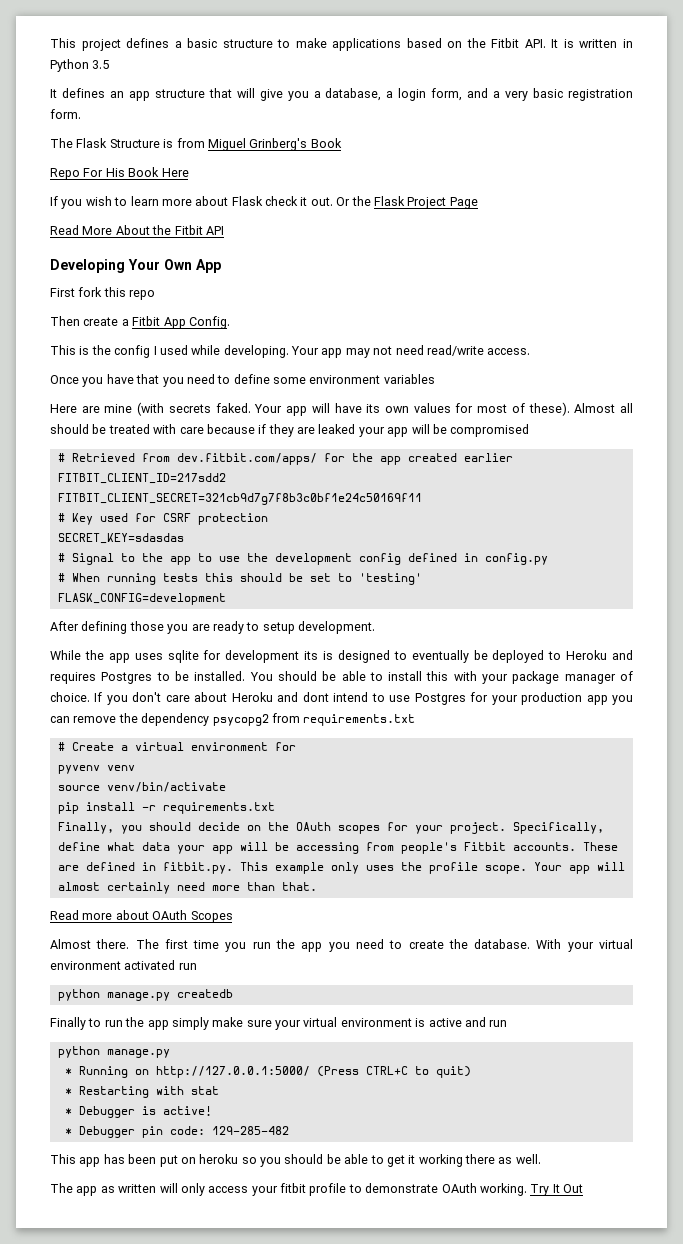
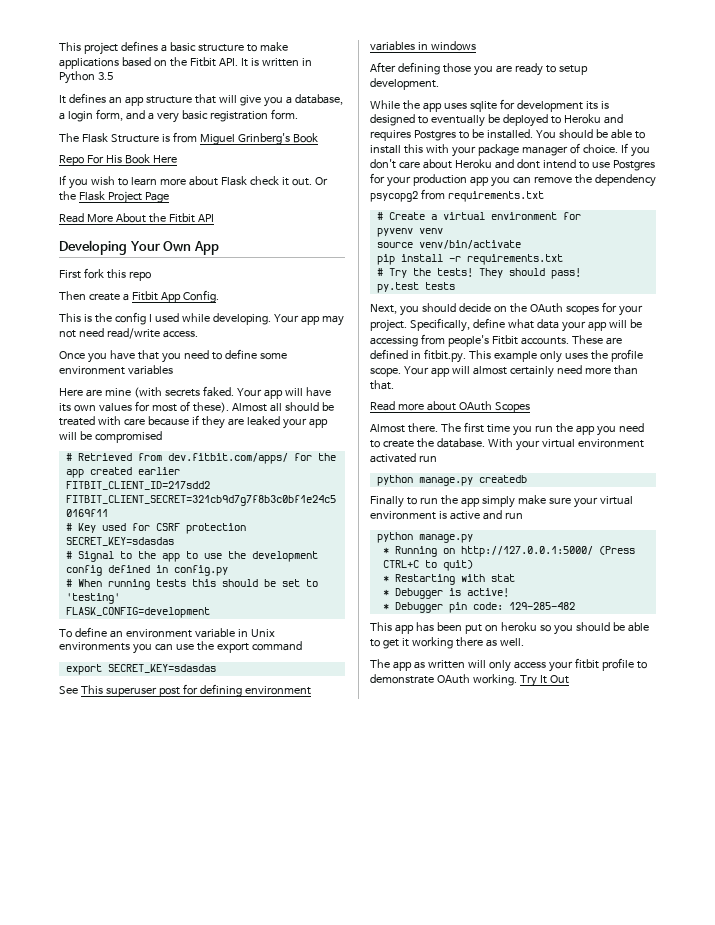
+ To define an environment variable in Unix environments you can use the export command
+ export SECRET_KEY=sdasdas
+ See This superuser post for defining environment variables in windows
- Finally, you should decide on the OAuth scopes for your project.
+ # Try the tests! They should pass!
+ py.test tests
+ Next, you should decide on the OAuth scopes for your project.

